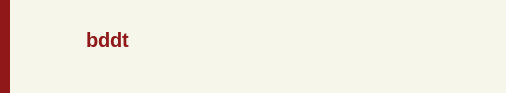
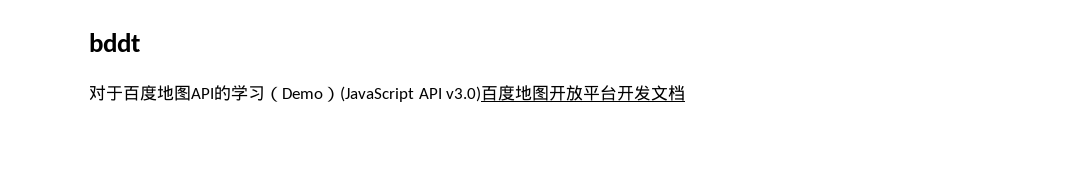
+ 对于百度地图API的学习（Demo）(JavaScript API v3.0)百度地图开放平台开发文档

